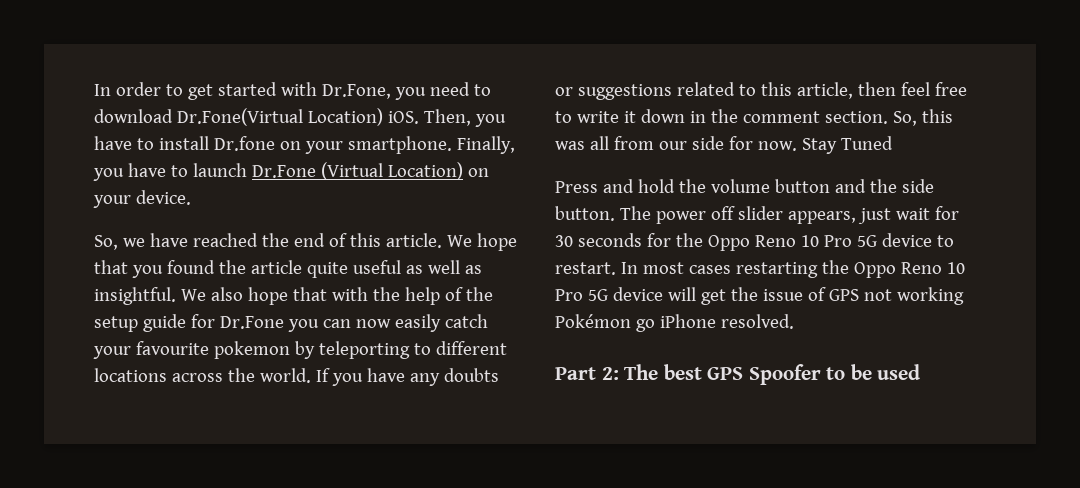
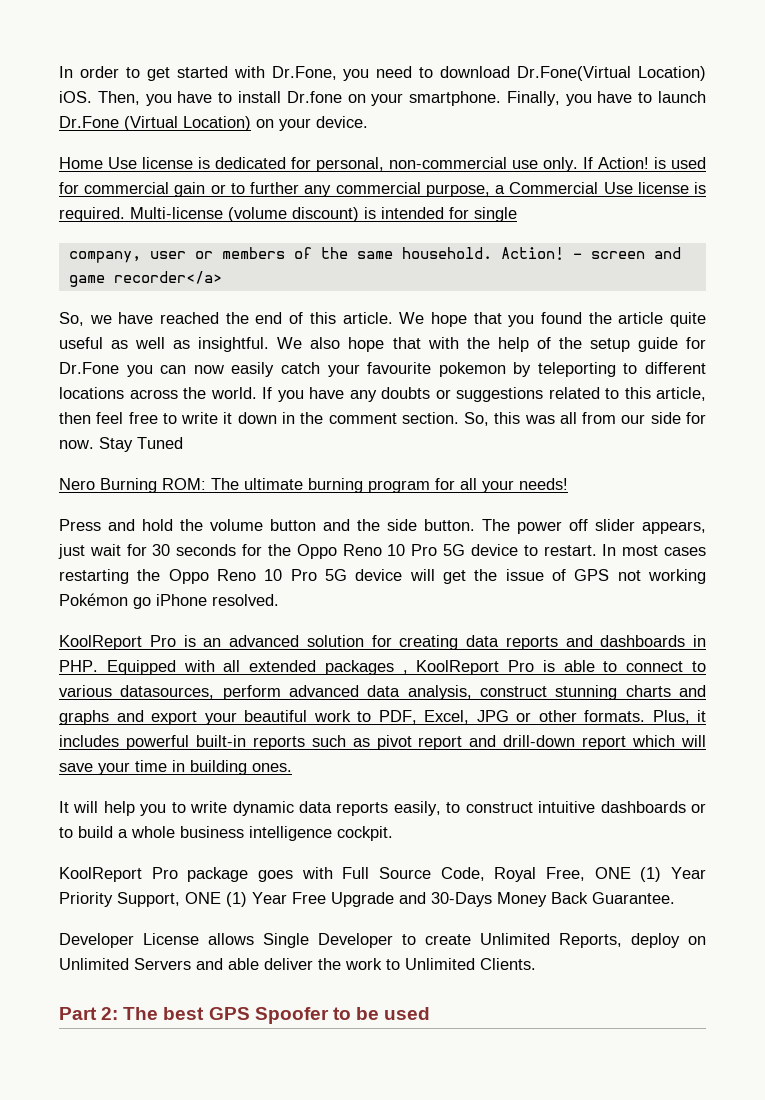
+ Home Use license is dedicated for personal, non-commercial use only. If Action! is used for commercial gain or to further any commercial purpose, a Commercial Use license is required. Multi-license (volume discount) is intended for single
+ company, user or members of the same household. Action! - screen and game recorder</a>
+ Nero Burning ROM: The ultimate burning program for all your needs!
+ KoolReport Pro is an advanced solution for creating data reports and dashboards in PHP. Equipped with all extended packages , KoolReport Pro is able to connect to various datasources, perform advanced data analysis, construct stunning charts and graphs and export your beautiful work to PDF, Excel, JPG or other formats. Plus, it includes powerful built-in reports such as pivot report and drill-down report which will save your time in building ones.
+ It will help you to write dynamic data reports easily, to construct intuitive dashboards or to build a whole business intelligence cockpit.
+ KoolReport Pro package goes with Full Source Code, Royal Free, ONE (1) Year Priority Support, ONE (1) Year Free Upgrade and 30-Days Money Back Guarantee.
+ Developer License allows Single Developer to create Unlimited Reports, deploy on Unlimited Servers and able deliver the work to Unlimited Clients.

